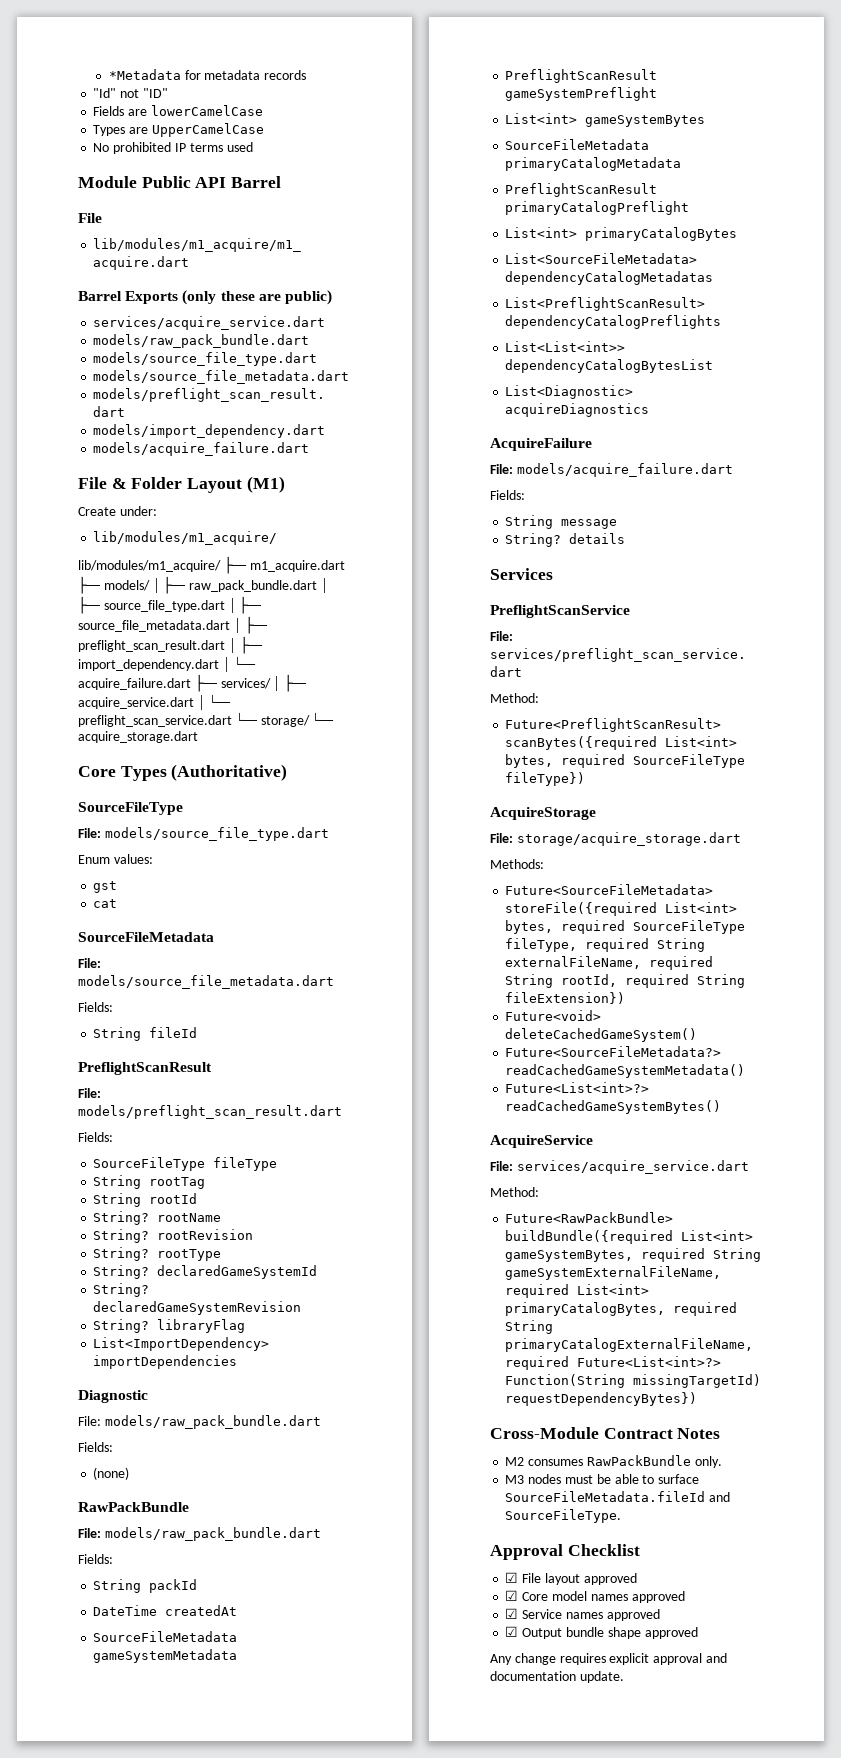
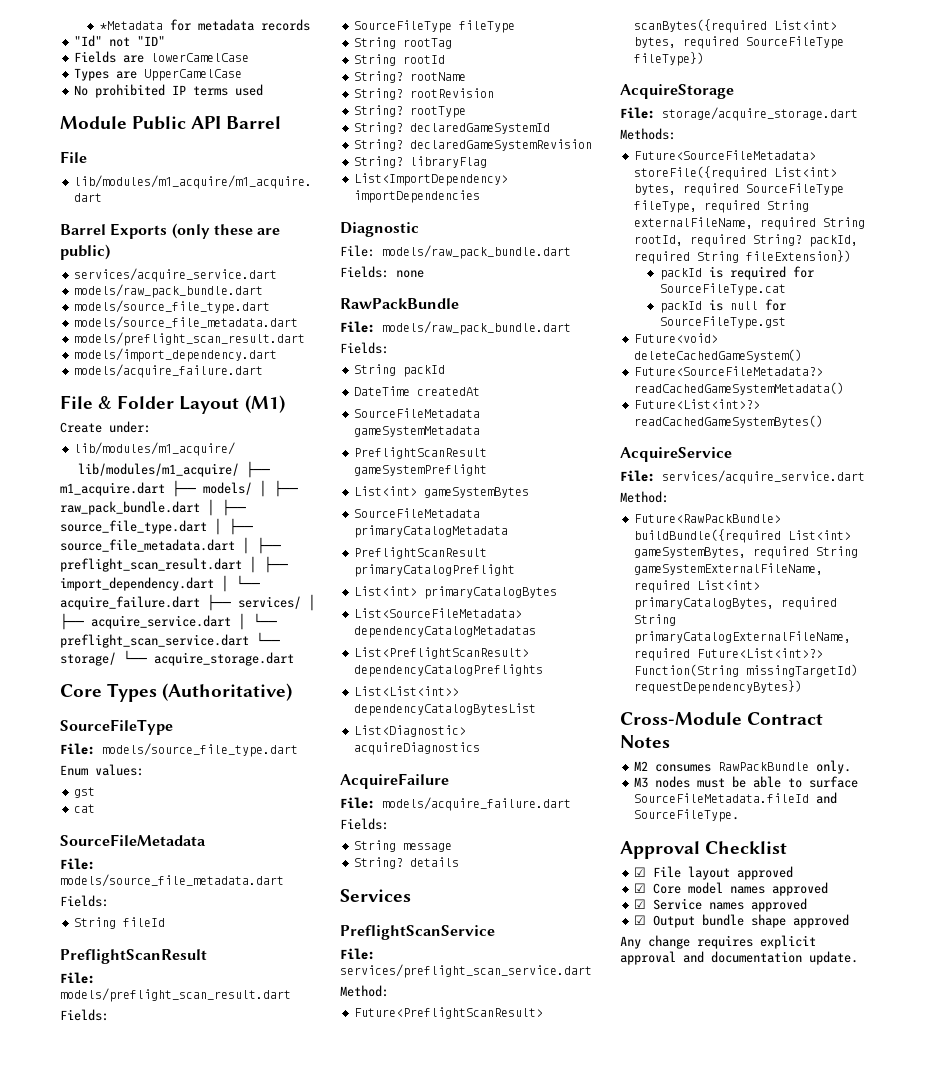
  Diagnostic
  File: models/raw_pack_bundle.dart
- Fields:
- (none)
+ Fields: none
- Future<SourceFileMetadata> storeFile({required List<int> bytes, required SourceFileType fileType, required String externalFileName, required String rootId, required String fileExtension})
+ Future<SourceFileMetadata> storeFile({required List<int> bytes, required SourceFileType fileType, required String externalFileName, required String rootId, required String? packId, required String fileExtension})
+ packId is required for SourceFileType.cat
+ packId is null for SourceFileType.gst

